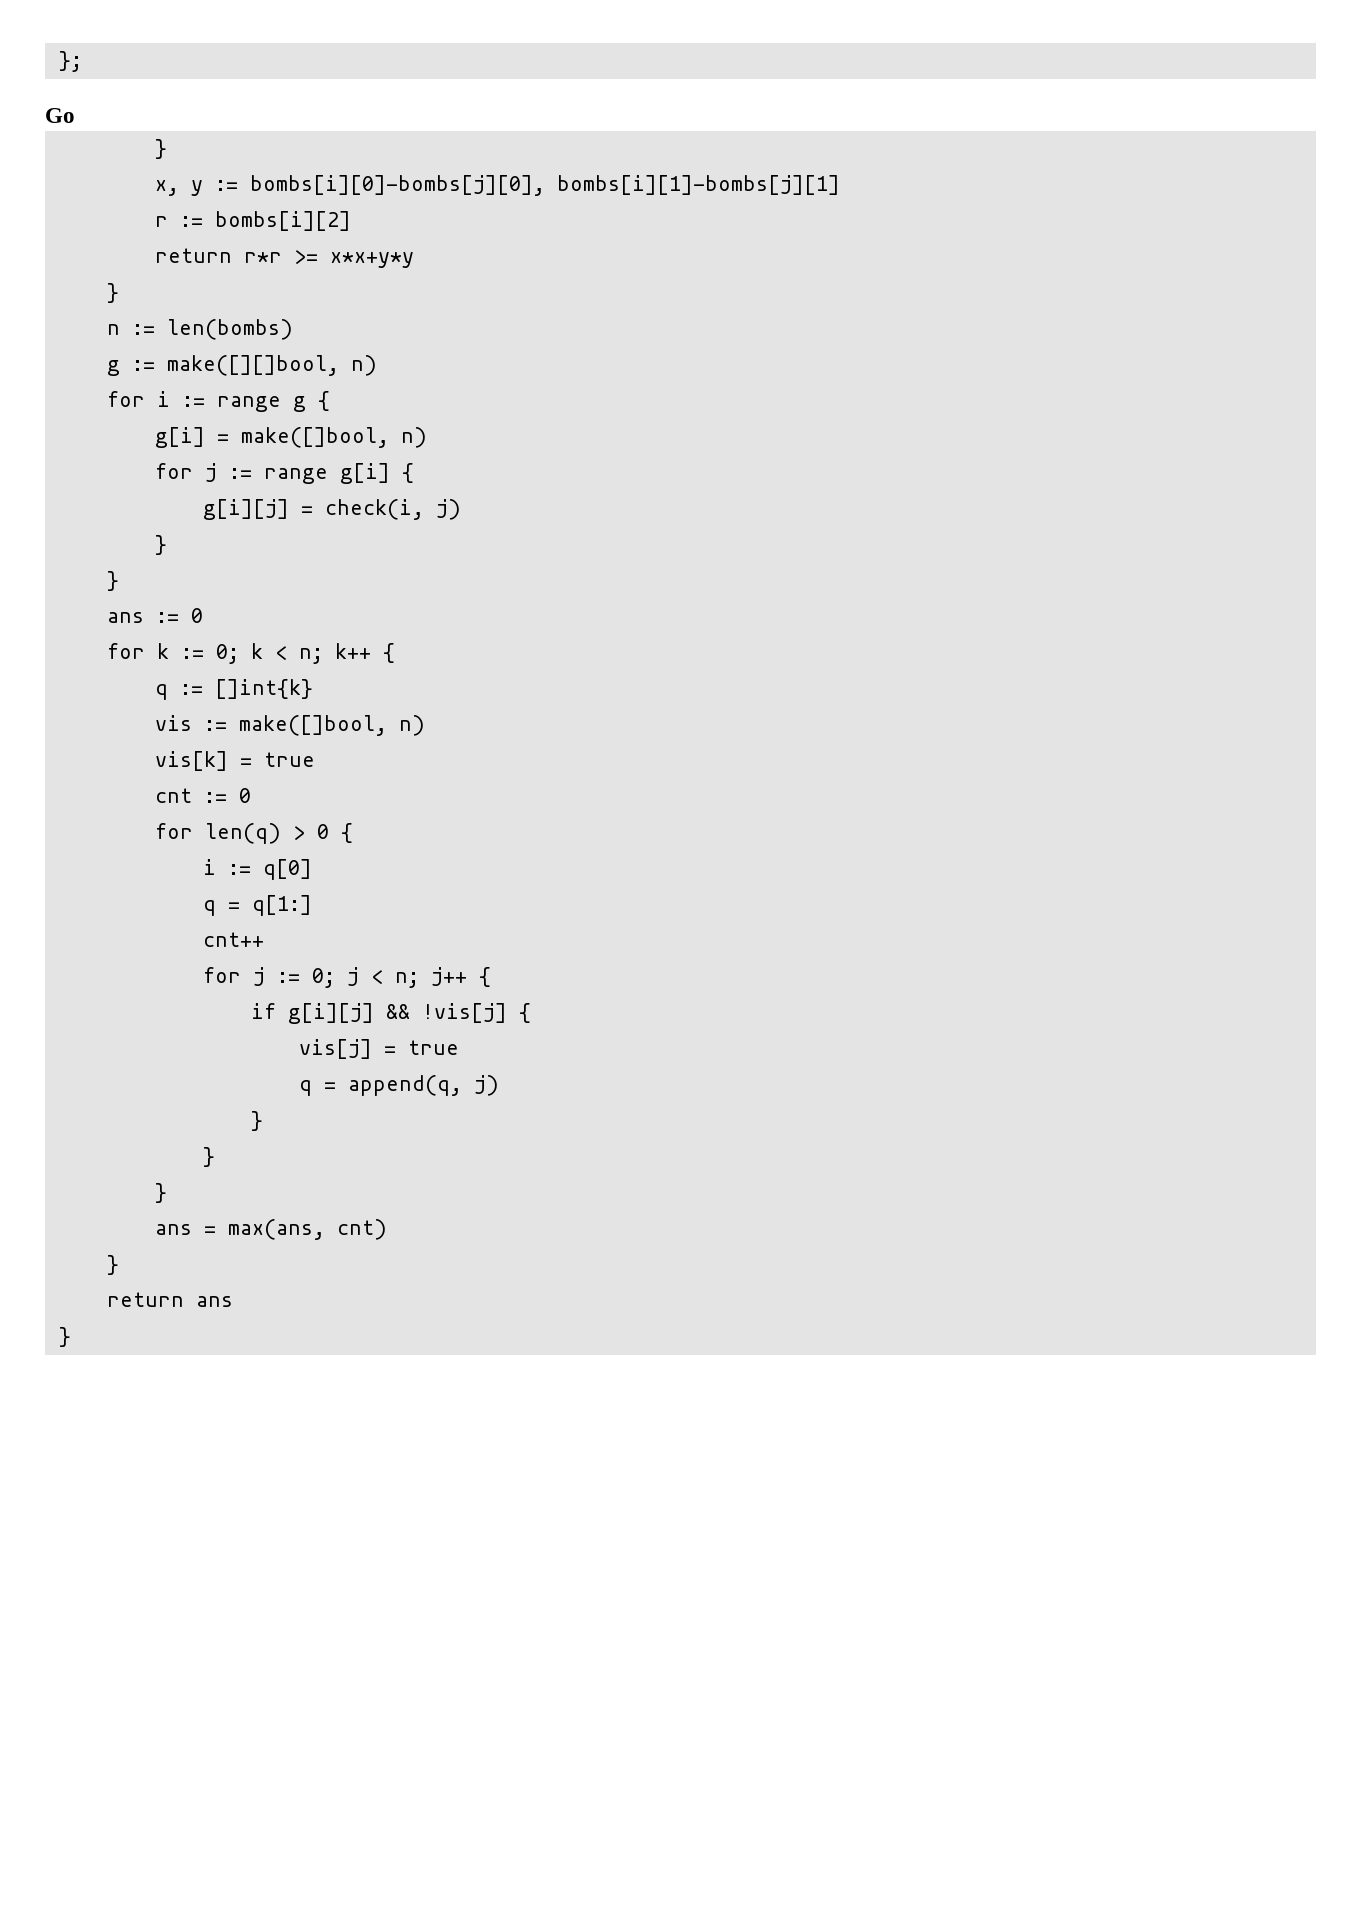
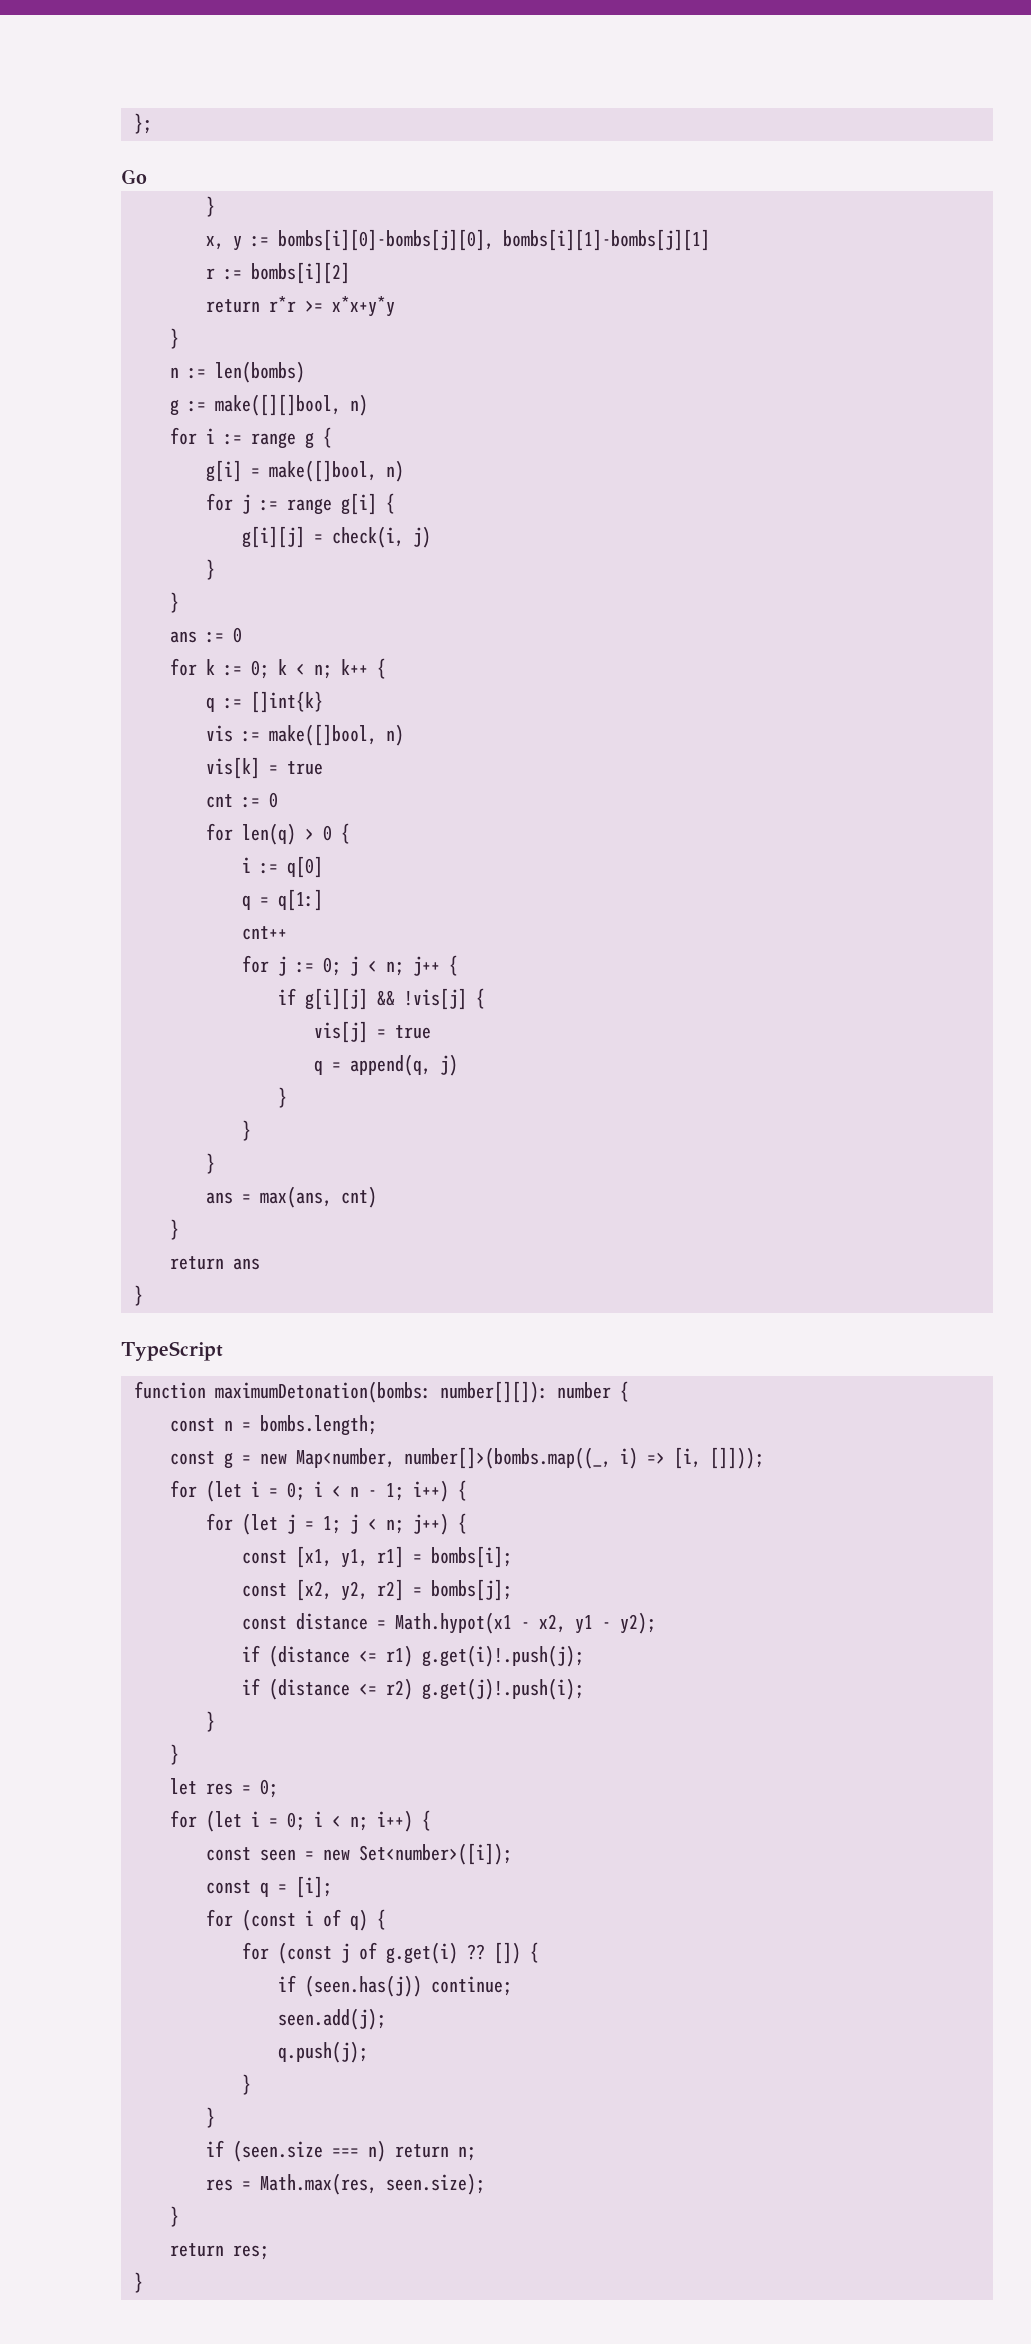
+ TypeScript
+ function maximumDetonation(bombs: number[][]): number {
+ const n = bombs.length;
+ const g = new Map<number, number[]>(bombs.map((_, i) => [i, []]));
+ for (let i = 0; i < n - 1; i++) {
+ for (let j = 1; j < n; j++) {
+ const [x1, y1, r1] = bombs[i];
+ const [x2, y2, r2] = bombs[j];
+ const distance = Math.hypot(x1 - x2, y1 - y2);
+ if (distance <= r1) g.get(i)!.push(j);
+ if (distance <= r2) g.get(j)!.push(i);
+ }
+ }
+ let res = 0;
+ for (let i = 0; i < n; i++) {
+ const seen = new Set<number>([i]);
+ const q = [i];
+ for (const i of q) {
+ for (const j of g.get(i) ?? []) {
+ if (seen.has(j)) continue;
+ seen.add(j);
+ q.push(j);
+ }
+ }
+ if (seen.size === n) return n;
+ res = Math.max(res, seen.size);
+ }
+ return res;
+ }

